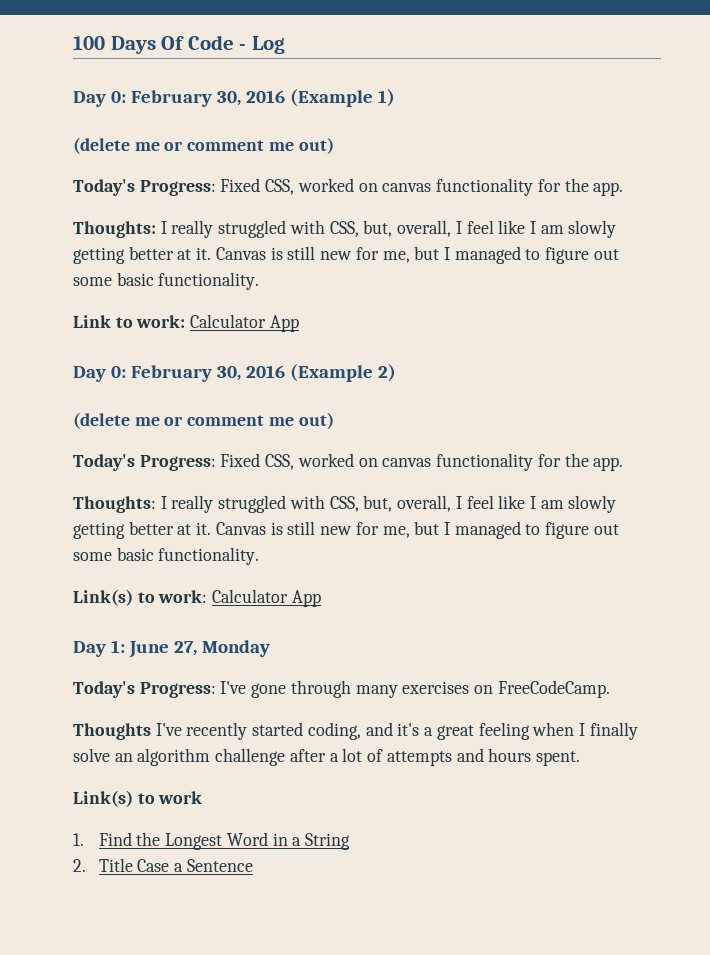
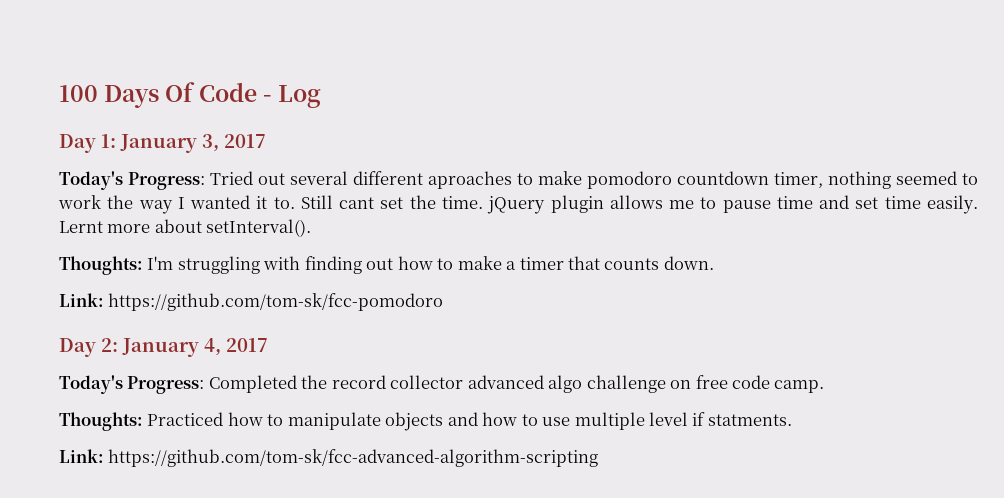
- Day 0: February 30, 2016 (Example 1)
- (delete me or comment me out)
- Today's Progress: Fixed CSS, worked on canvas functionality for the app.
- Thoughts: I really struggled with CSS, but, overall, I feel like I am slowly getting better at it. Canvas is still new for me, but I managed to figure out some basic functionality.
- Link to work: Calculator App
- Day 0: February 30, 2016 (Example 2)
- (delete me or comment me out)
- Today's Progress: Fixed CSS, worked on canvas functionality for the app.
- Thoughts: I really struggled with CSS, but, overall, I feel like I am slowly getting better at it. Canvas is still new for me, but I managed to figure out some basic functionality.
- Link(s) to work: Calculator App
- Day 1: June 27, Monday
- Today's Progress: I've gone through many exercises on FreeCodeCamp.
- Thoughts I've recently started coding, and it's a great feeling when I finally solve an algorithm challenge after a lot of attempts and hours spent.
- Link(s) to work
- 1. Find the Longest Word in a String
- 2. Title Case a Sentence
+ Day 1: January 3, 2017
+ Today's Progress: Tried out several different aproaches to make pomodoro countdown timer, nothing seemed to work the way I wanted it to. Still cant set the time. jQuery plugin allows me to pause time and set time easily. Lernt more about setInterval().
+ Thoughts: I'm struggling with finding out how to make a timer that counts down.
+ Link: https://github.com/tom-sk/fcc-pomodoro
+ Day 2: January 4, 2017
+ Today's Progress: Completed the record collector advanced algo challenge on free code camp.
+ Thoughts: Practiced how to manipulate objects and how to use multiple level if statments.
+ Link: https://github.com/tom-sk/fcc-advanced-algorithm-scripting

